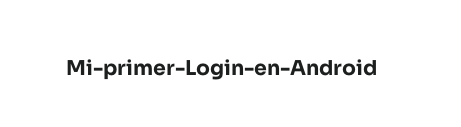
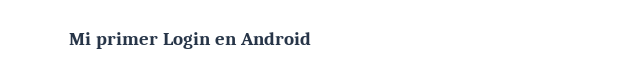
- Mi-primer-Login-en-Android
+ Mi primer Login en Android

